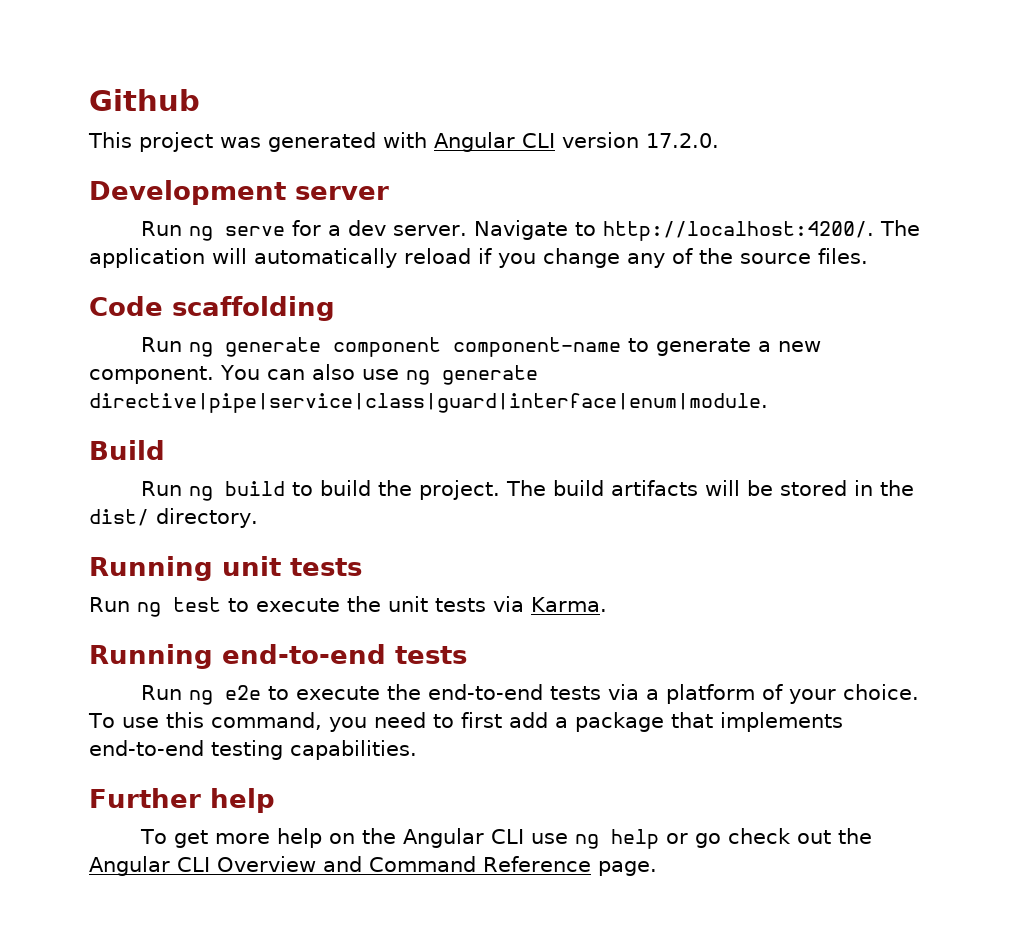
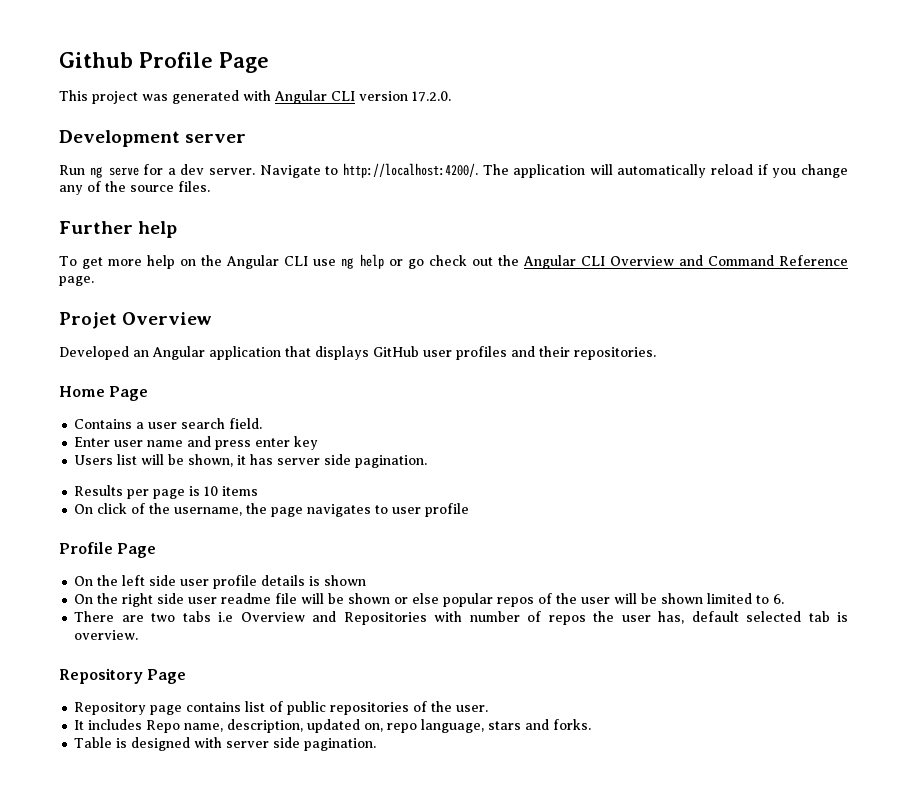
- Github
+ Github Profile Page
- Code scaffolding
- Run ng generate component component-name to generate a new component. You can also use ng generate directive|pipe|service|class|guard|interface|enum|module.
- Build
- Run ng build to build the project. The build artifacts will be stored in the dist/ directory.
- Running unit tests
- Run ng test to execute the unit tests via Karma.
- Running end-to-end tests
- Run ng e2e to execute the end-to-end tests via a platform of your choice. To use this command, you need to first add a package that implements end-to-end testing capabilities.
+ Projet Overview
+ Developed an Angular application that displays GitHub user profiles and their repositories.
+ Home Page
+ Contains a user search field.
+ Enter user name and press enter key
+ Users list will be shown, it has server side pagination.
+ Results per page is 10 items
+ On click of the username, the page navigates to user profile
+ Profile Page
+ On the left side user profile details is shown
+ On the right side user readme file will be shown or else popular repos of the user will be shown limited to 6.
+ There are two tabs i.e Overview and Repositories with number of repos the user has, default selected tab is overview.
+ Repository Page
+ Repository page contains list of public repositories of the user.
+ It includes Repo name, description, updated on, repo language, stars and forks.
+ Table is designed with server side pagination.

